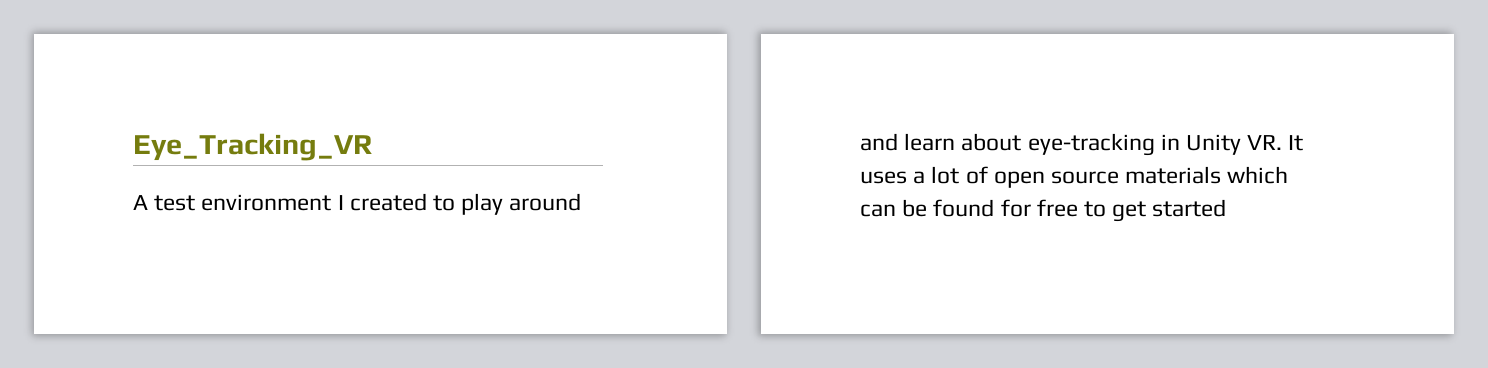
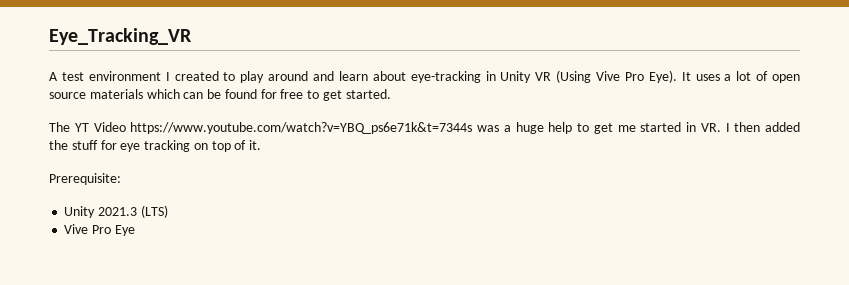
- A test environment I created to play around and learn about eye-tracking in Unity VR. It uses a lot of open source materials which can be found for free to get started
+ A test environment I created to play around and learn about eye-tracking in Unity VR (Using Vive Pro Eye). It uses a lot of open source materials which can be found for free to get started.
+ The YT Video https://www.youtube.com/watch?v=YBQ_ps6e71k&t=7344s was a huge help to get me started in VR. I then added the stuff for eye tracking on top of it.
+ Prerequisite:
+ Unity 2021.3 (LTS)
+ Vive Pro Eye

